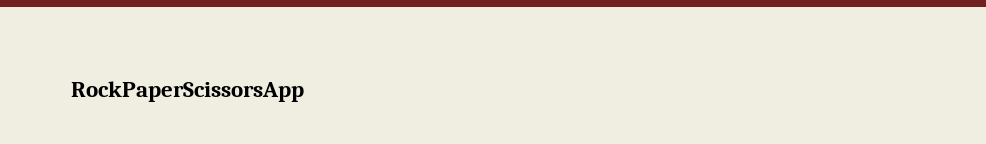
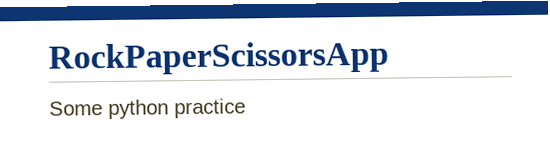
+ Some python practice

